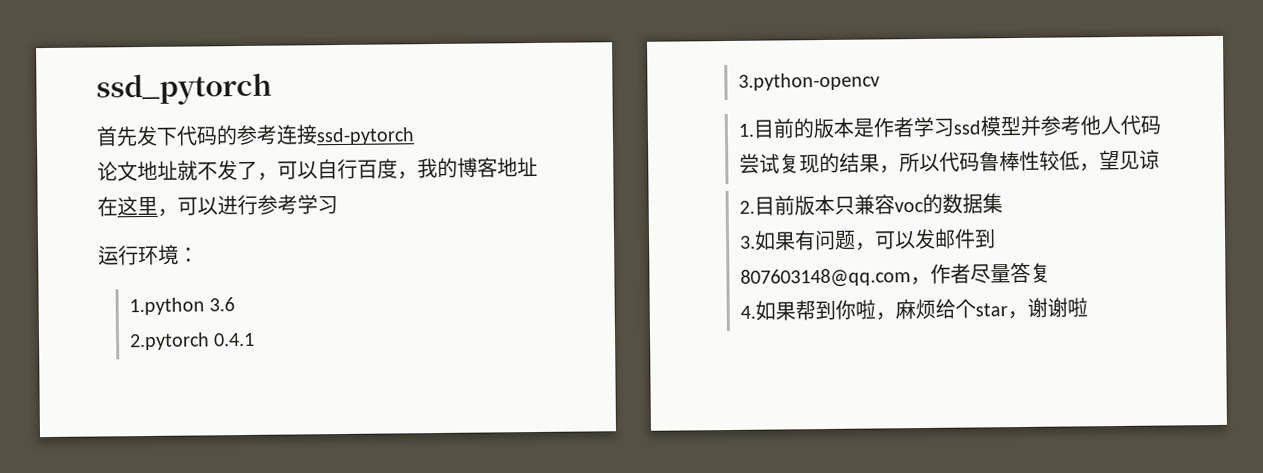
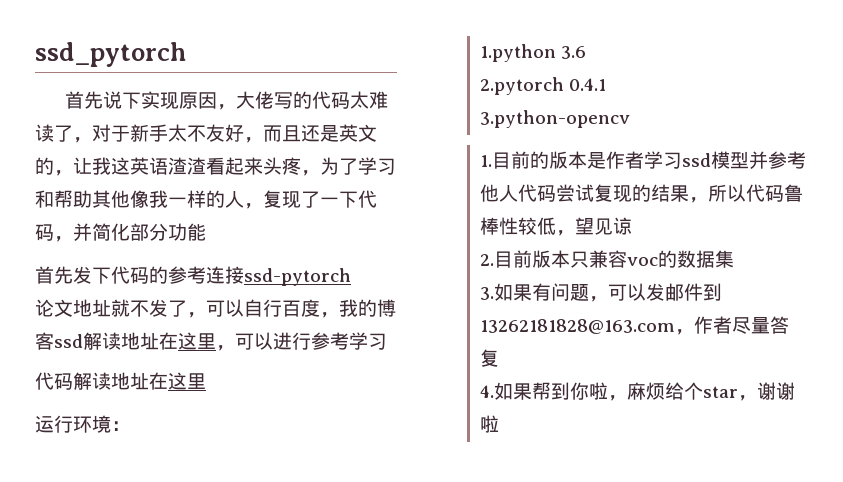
+ 首先说下实现原因，大佬写的代码太难读了，对于新手太不友好，而且还是英文的，让我这英语渣渣看起来头疼，为了学习和帮助其他像我一样的人，复现了一下代码，并简化部分功能
- 论文地址就不发了，可以自行百度，我的博客地址在这里，可以进行参考学习
+ 论文地址就不发了，可以自行百度，我的博客ssd解读地址在这里，可以进行参考学习
+ 代码解读地址在这里
- 3.如果有问题，可以发邮件到807603148@qq.com，作者尽量答复
+ 3.如果有问题，可以发邮件到13262181828@163.com，作者尽量答复

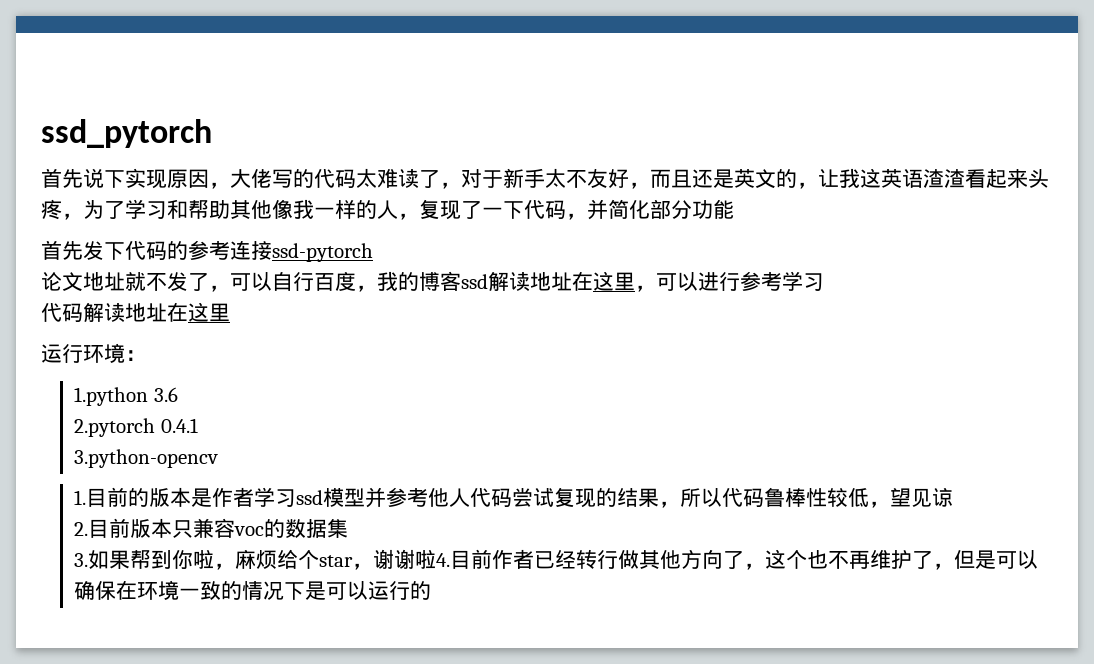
- 3.如果有问题，可以发邮件到13262181828@163.com，作者尽量答复
- 4.如果帮到你啦，麻烦给个star，谢谢啦
+ 3.如果帮到你啦，麻烦给个star，谢谢啦4.目前作者已经转行做其他方向了，这个也不再维护了，但是可以确保在环境一致的情况下是可以运行的

